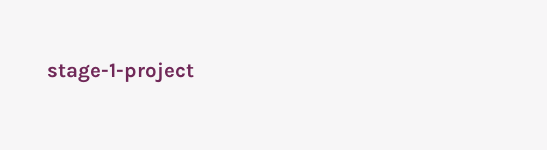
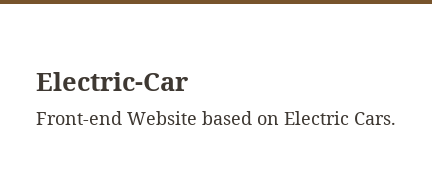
- stage-1-project
+ Electric-Car
+ Front-end Website based on Electric Cars.

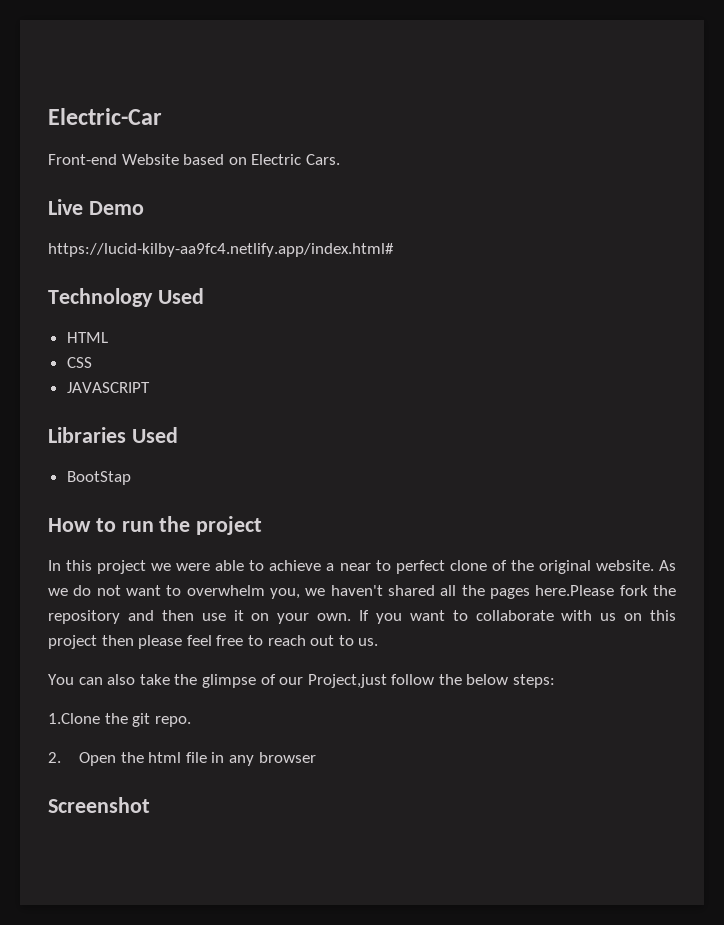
+ Live Demo
+ https://lucid-kilby-aa9fc4.netlify.app/index.html#
+ Technology Used
+ HTML
+ CSS
+ JAVASCRIPT
+ Libraries Used
+ BootStap
+ How to run the project
+ In this project we were able to achieve a near to perfect clone of the original website. As we do not want to overwhelm you, we haven't shared all the pages here.Please fork the repository and then use it on your own. If you want to collaborate with us on this project then please feel free to reach out to us.
+ You can also take the glimpse of our Project,just follow the below steps:
+ 1.Clone the git repo.
+ 2. Open the html file in any browser
+ Screenshot

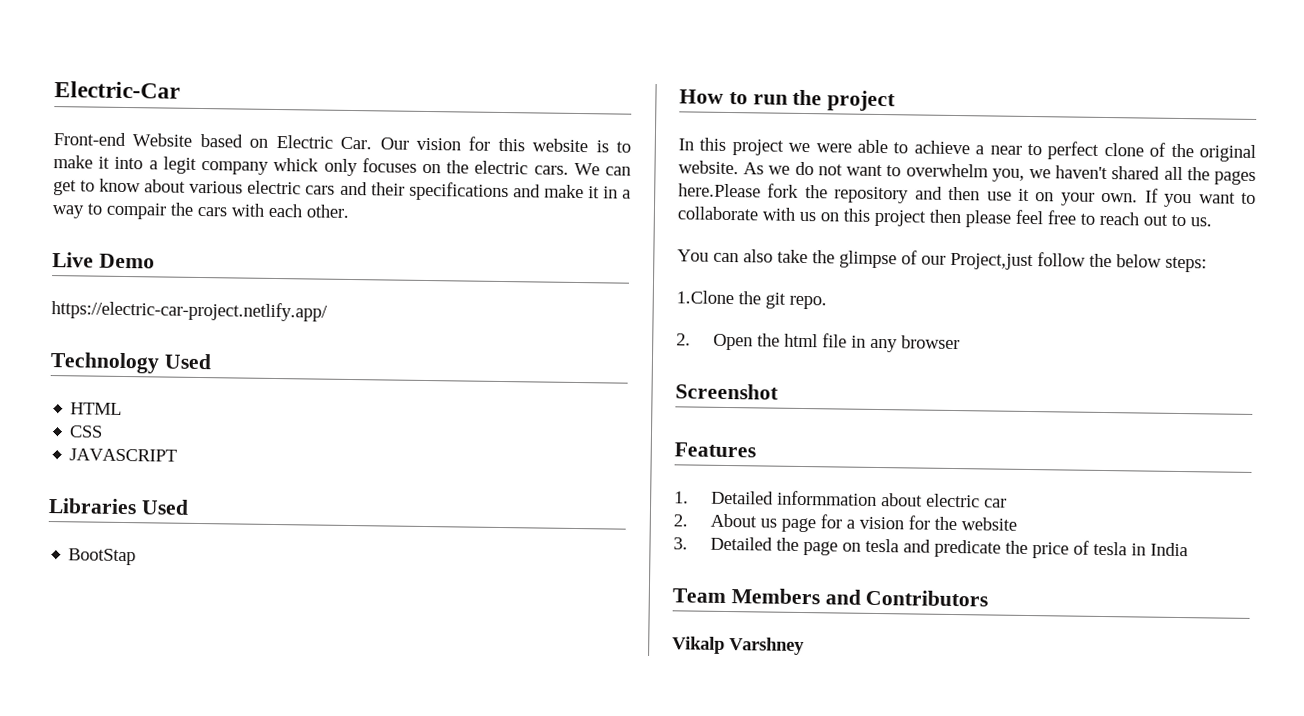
- Front-end Website based on Electric Cars.
+ Front-end Website based on Electric Car. Our vision for this website is to make it into a legit company whick only focuses on the electric cars. We can get to know about various electric cars and their specifications and make it in a way to compair the cars with each other.
- https://lucid-kilby-aa9fc4.netlify.app/index.html#
+ https://electric-car-project.netlify.app/
+ Features
+ 1. Detailed informmation about electric car
+ 2. About us page for a vision for the website
+ 3. Detailed the page on tesla and predicate the price of tesla in India
+ Team Members and Contributors
+ Vikalp Varshney

